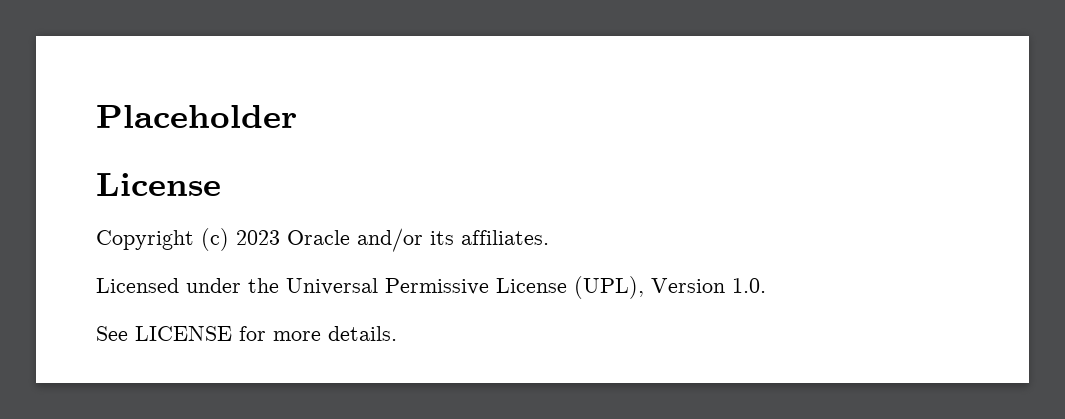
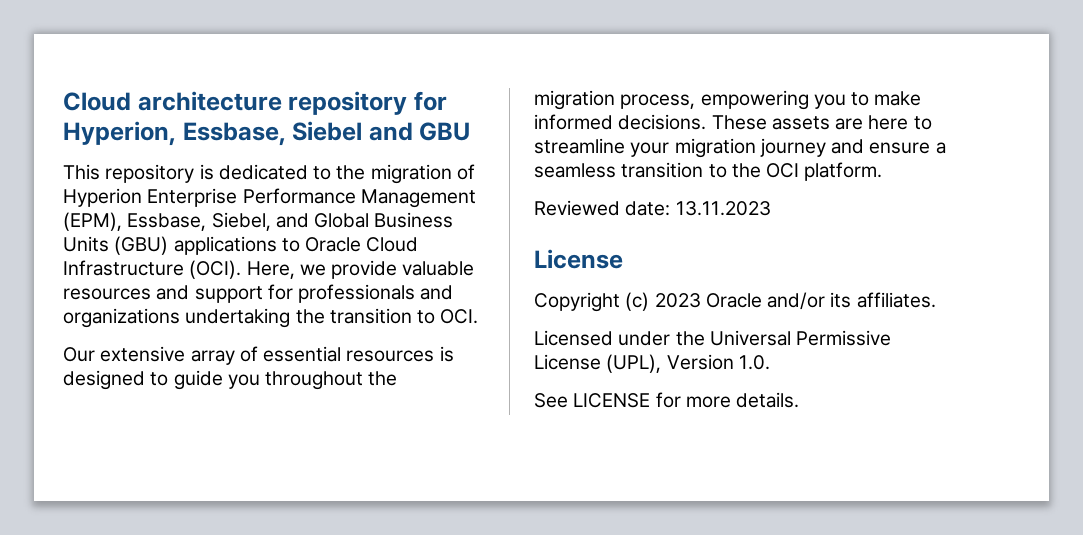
- Placeholder
+ Cloud architecture repository for Hyperion, Essbase, Siebel and GBU
+ This repository is dedicated to the migration of Hyperion Enterprise Performance Management (EPM), Essbase, Siebel, and Global Business Units (GBU) applications to Oracle Cloud Infrastructure (OCI). Here, we provide valuable resources and support for professionals and organizations undertaking the transition to OCI.
+ Our extensive array of essential resources is designed to guide you throughout the migration process, empowering you to make informed decisions. These assets are here to streamline your migration journey and ensure a seamless transition to the OCI platform.
+ Reviewed date: 13.11.2023

